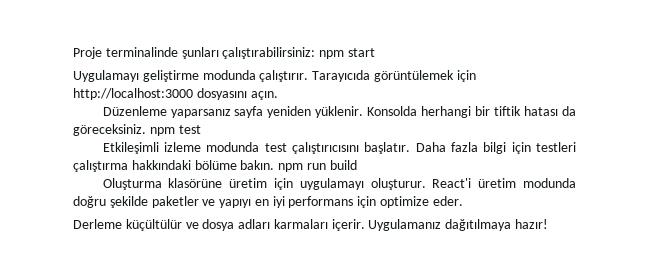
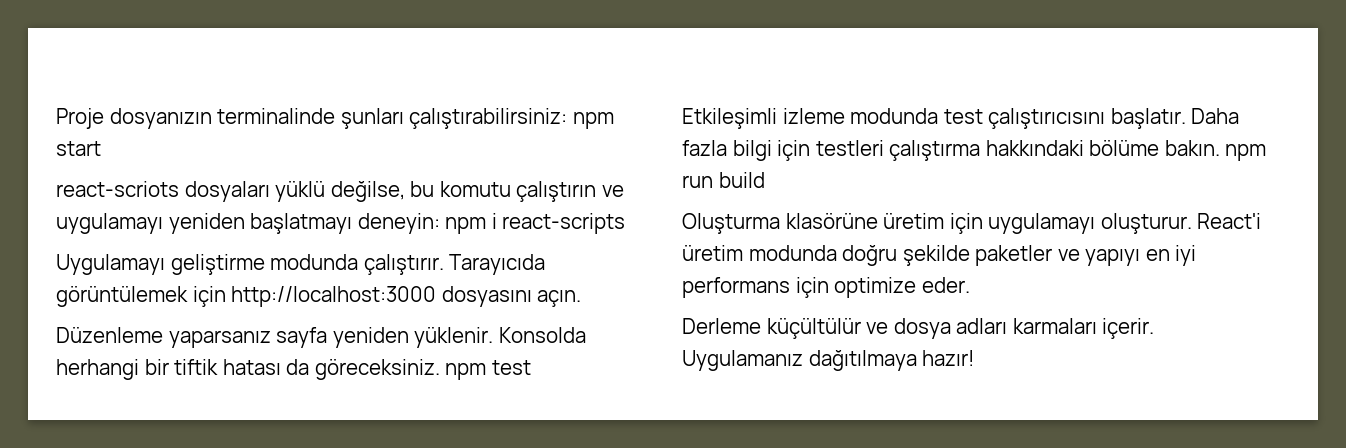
- Proje terminalinde şunları çalıştırabilirsiniz: npm start
+ Proje dosyanızın terminalinde şunları çalıştırabilirsiniz: npm start
+ react-scriots dosyaları yüklü değilse, bu komutu çalıştırın ve uygulamayı yeniden başlatmayı deneyin: npm i react-scripts

